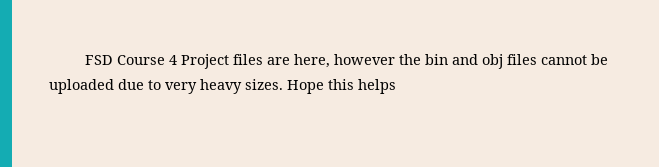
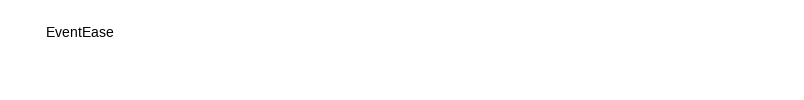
- FSD Course 4 Project files are here, however the bin and obj files cannot be uploaded due to very heavy sizes. Hope this helps
+ EventEase

